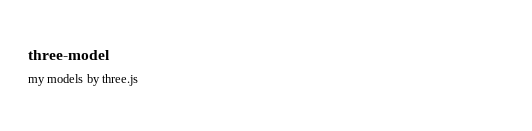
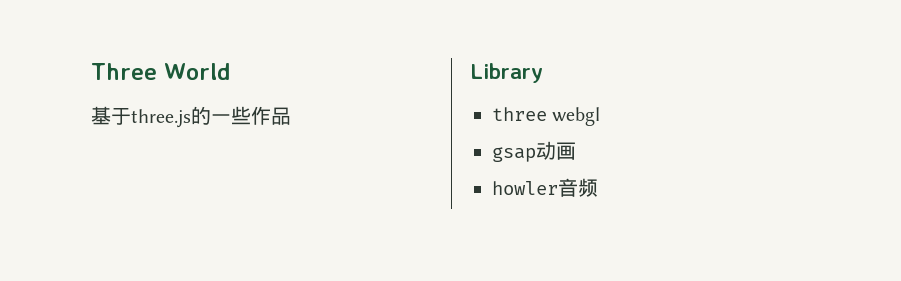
- three-model
- my models by three.js
+ Three World
+ 基于three.js的一些作品
+ Library
+ three webgl
+ gsap动画
+ howler音频

